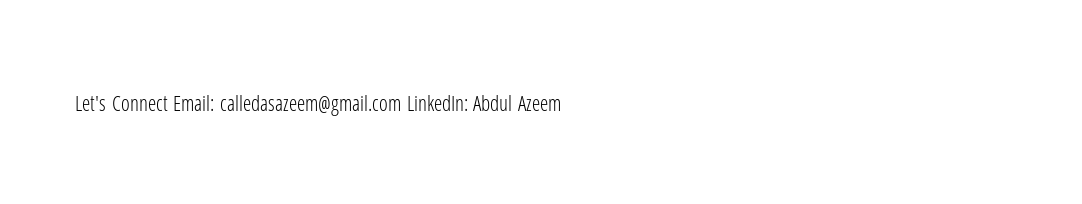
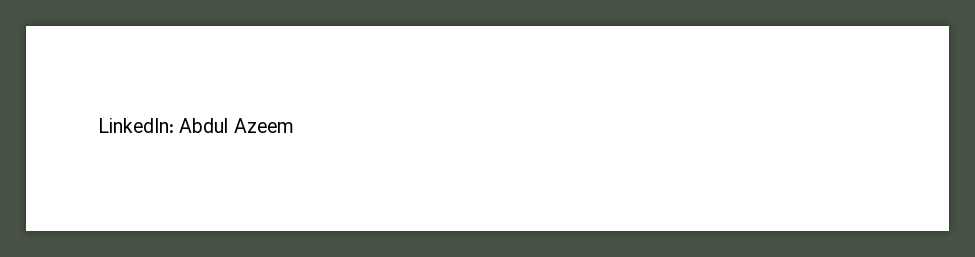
- Let's Connect Email: calledasazeem@gmail.com LinkedIn: Abdul Azeem
+ LinkedIn: Abdul Azeem

